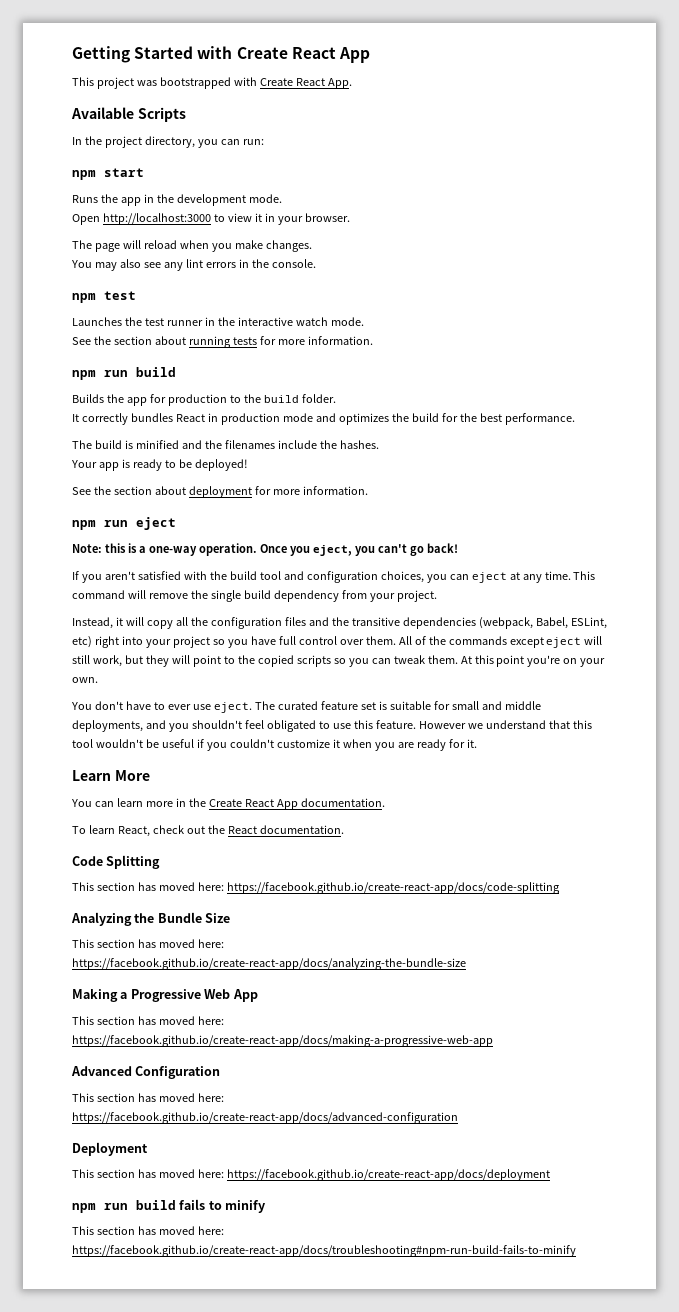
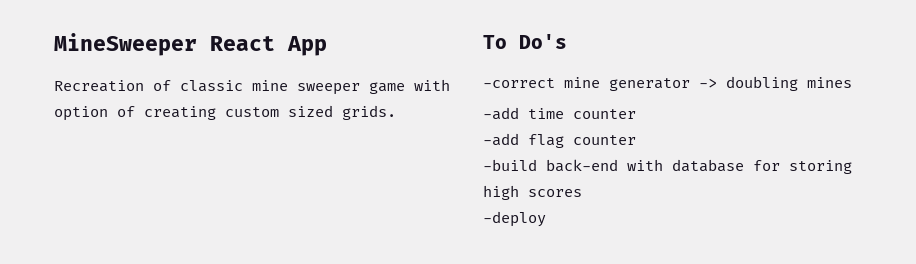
- Getting Started with Create React App
- This project was bootstrapped with Create React App.
- Available Scripts
- In the project directory, you can run:
- npm start
- Runs the app in the development mode.
- Open http://localhost:3000 to view it in your browser.
- The page will reload when you make changes.
- You may also see any lint errors in the console.
- npm test
- Launches the test runner in the interactive watch mode.
- See the section about running tests for more information.
- npm run build
- Builds the app for production to the build folder.
- It correctly bundles React in production mode and optimizes the build for the best performance.
- The build is minified and the filenames include the hashes.
- Your app is ready to be deployed!
- See the section about deployment for more information.
- npm run eject
- Note: this is a one-way operation. Once you eject, you can't go back!
- If you aren't satisfied with the build tool and configuration choices, you can eject at any time. This command will remove the single build dependency from your project.
- Instead, it will copy all the configuration files and the transitive dependencies (webpack, Babel, ESLint, etc) right into your project so you have full control over them. All of the commands except eject will still work, but they will point to the copied scripts so you can tweak them. At this point you're on your own.
- You don't have to ever use eject. The curated feature set is suitable for small and middle deployments, and you shouldn't feel obligated to use this feature. However we understand that this tool wouldn't be useful if you couldn't customize it when you are ready for it.
- Learn More
- You can learn more in the Create React App documentation.
- To learn React, check out the React documentation.
- Code Splitting
- This section has moved here: https://facebook.github.io/create-react-app/docs/code-splitting
- Analyzing the Bundle Size
- This section has moved here: https://facebook.github.io/create-react-app/docs/analyzing-the-bundle-size
- Making a Progressive Web App
- This section has moved here: https://facebook.github.io/create-react-app/docs/making-a-progressive-web-app
- Advanced Configuration
- This section has moved here: https://facebook.github.io/create-react-app/docs/advanced-configuration
- Deployment
- This section has moved here: https://facebook.github.io/create-react-app/docs/deployment
- npm run build fails to minify
- This section has moved here: https://facebook.github.io/create-react-app/docs/troubleshooting#npm-run-build-fails-to-minify
+ MineSweeper React App
+ Recreation of classic mine sweeper game with option of creating custom sized grids.
+ To Do's
+ -correct mine generator -> doubling mines
+ -add time counter
+ -add flag counter
+ -build back-end with database for storing high scores
+ -deploy

